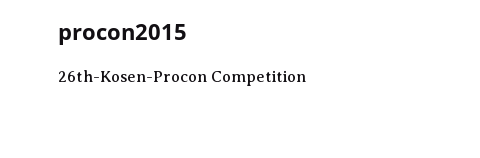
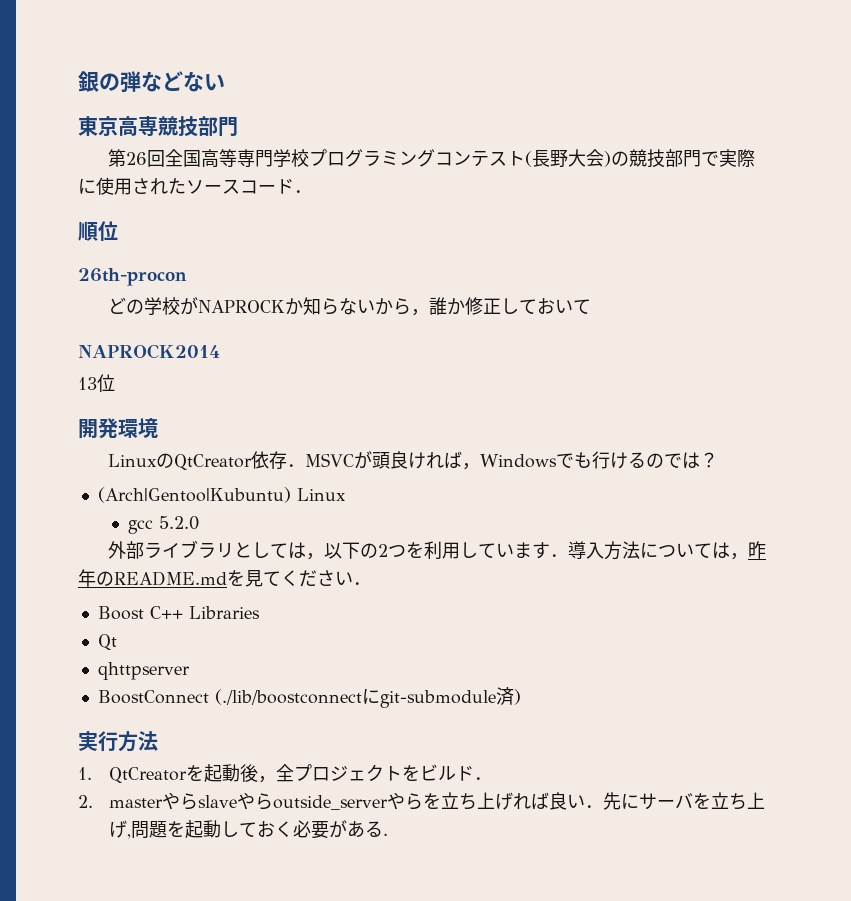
- procon2015
- 26th-Kosen-Procon Competition
+ 銀の弾などない
+ 東京高専競技部門
+ 第26回全国高等専門学校プログラミングコンテスト(長野大会)の競技部門で実際に使用されたソースコード．
+ 順位
+ 26th-procon
+ どの学校がNAPROCKか知らないから，誰か修正しておいて
+ NAPROCK2014
+ 13位
+ 開発環境
+ LinuxのQtCreator依存．MSVCが頭良ければ，Windowsでも行けるのでは？
+ (Arch|Gentoo|Kubuntu) Linux
+ gcc 5.2.0
+ 外部ライブラリとしては，以下の2つを利用しています．導入方法については，昨年のREADME.mdを見てください．
+ Boost C++ Libraries
+ Qt
+ qhttpserver
+ BoostConnect (./lib/boostconnectにgit-submodule済)
+ 実行方法
+ 1. QtCreatorを起動後，全プロジェクトをビルド．
+ 2. masterやらslaveやらoutside_serverやらを立ち上げれば良い．先にサーバを立ち上げ,問題を起動しておく必要がある.

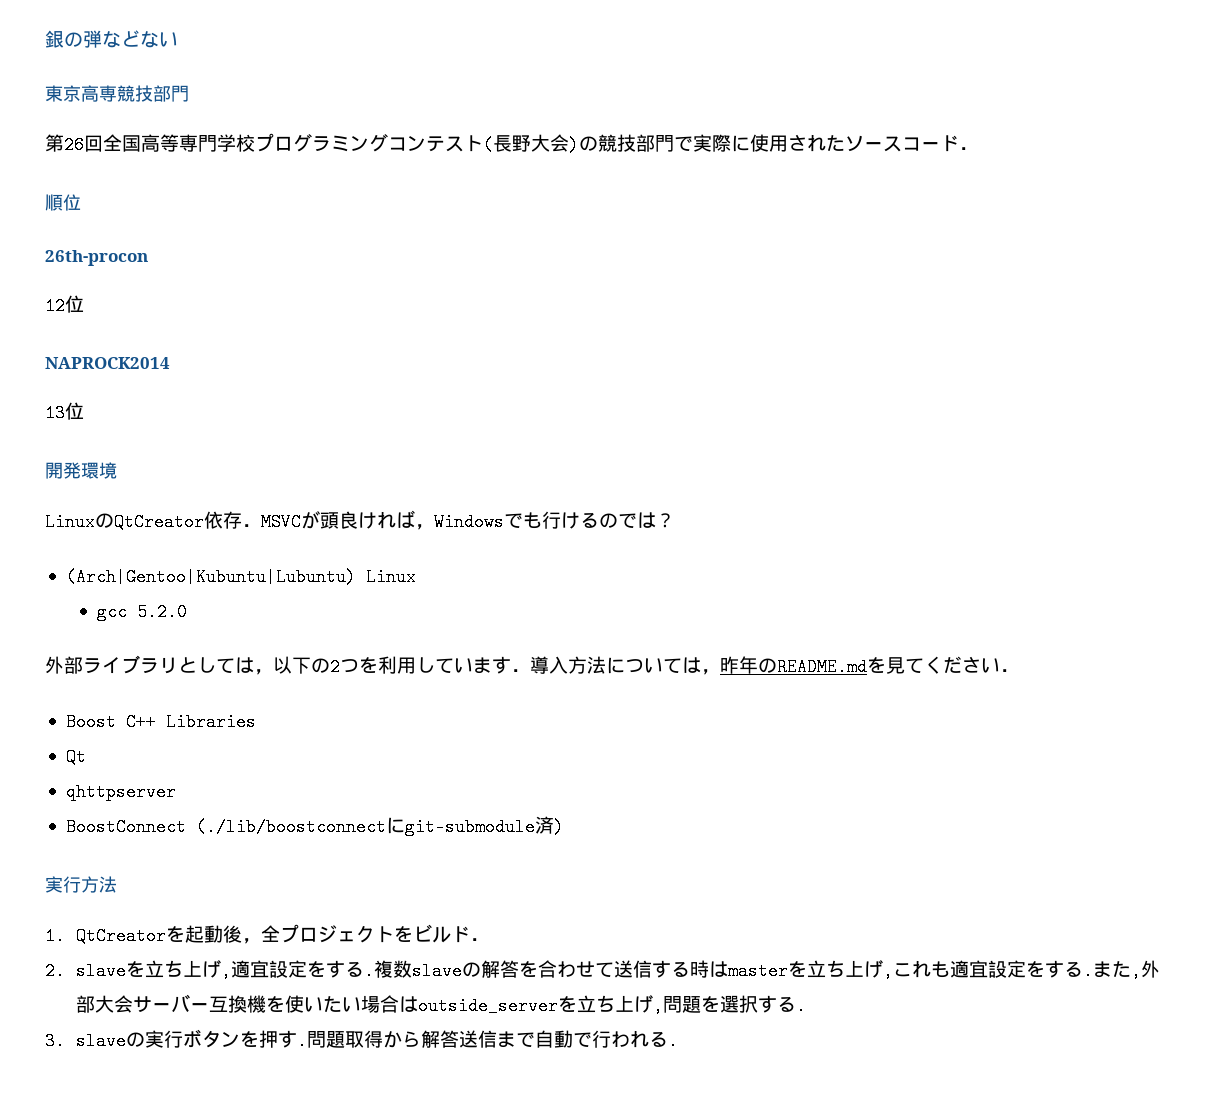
- どの学校がNAPROCKか知らないから，誰か修正しておいて
+ 12位
- (Arch|Gentoo|Kubuntu) Linux
+ (Arch|Gentoo|Kubuntu|Lubuntu) Linux
- 2. masterやらslaveやらoutside_serverやらを立ち上げれば良い．先にサーバを立ち上げ,問題を起動しておく必要がある.
+ 2. slaveを立ち上げ,適宜設定をする.複数slaveの解答を合わせて送信する時はmasterを立ち上げ,これも適宜設定をする.また,外部大会サーバー互換機を使いたい場合はoutside_serverを立ち上げ,問題を選択する.
+ 3. slaveの実行ボタンを押す.問題取得から解答送信まで自動で行われる.

